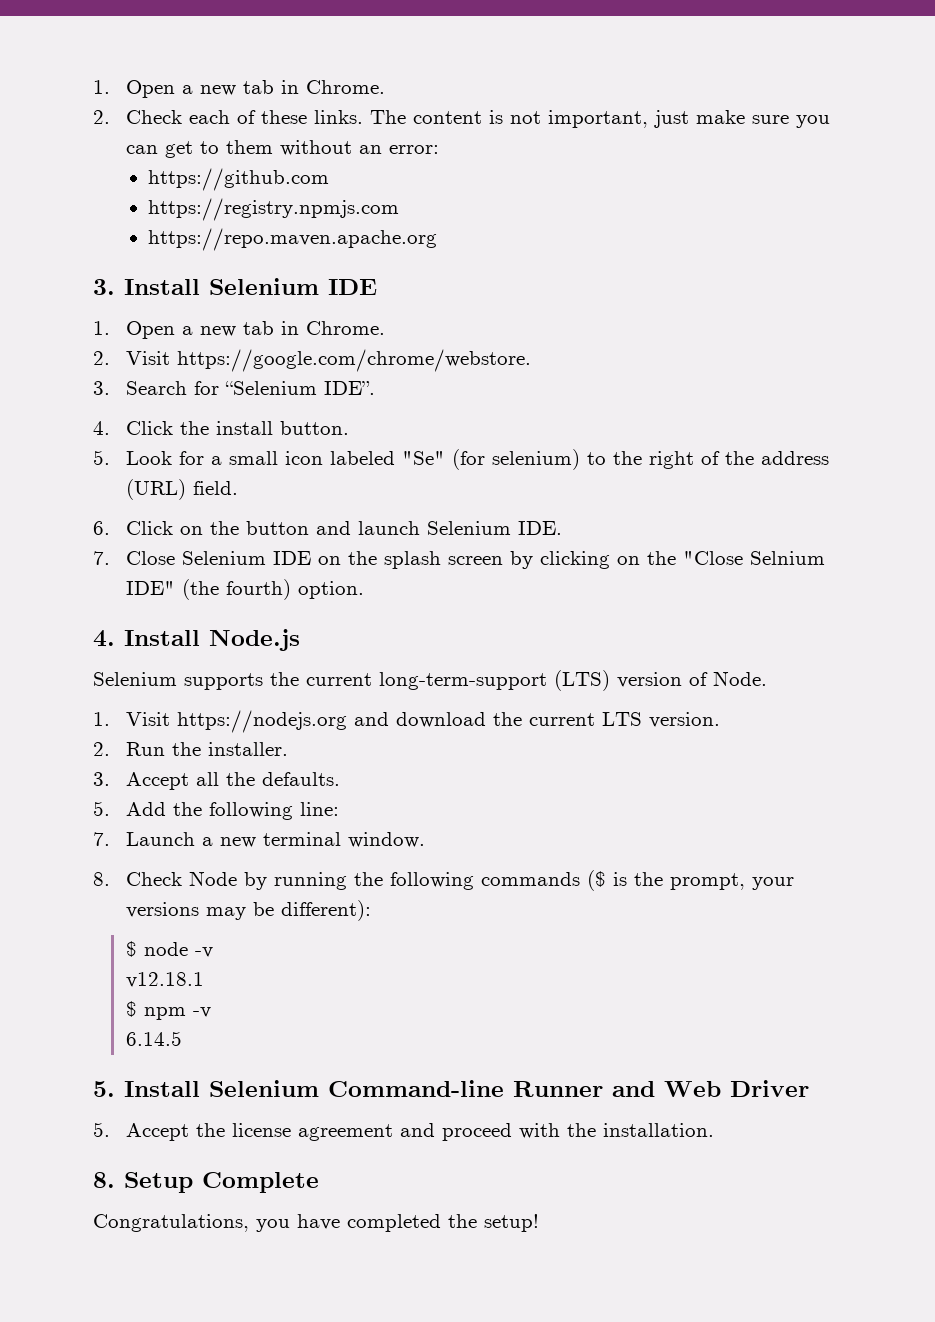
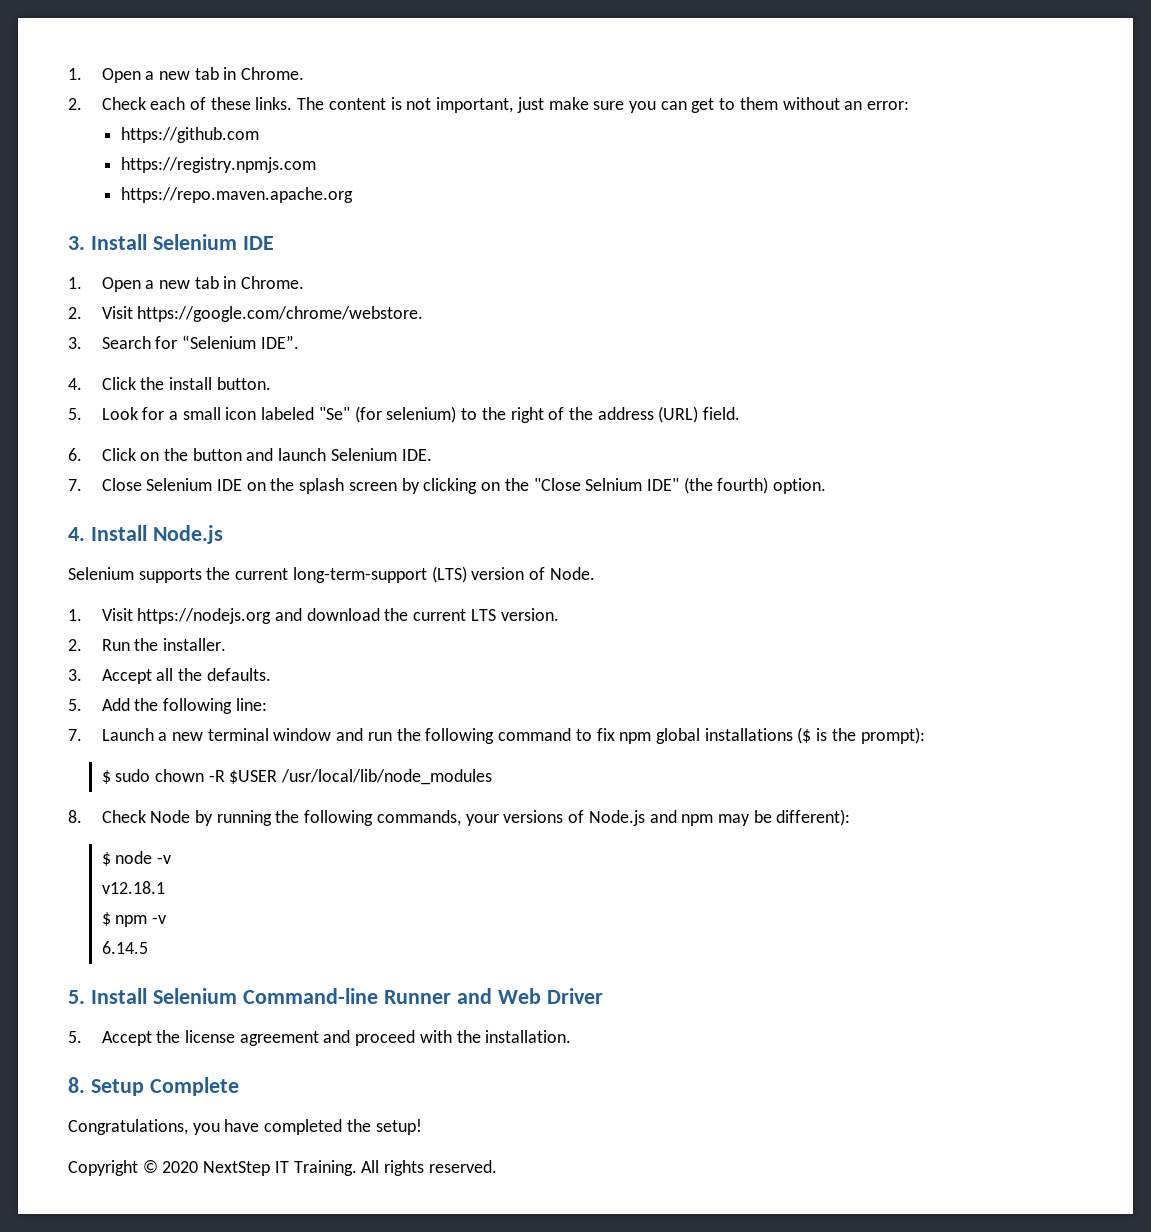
- 7. Launch a new terminal window.
+ 7. Launch a new terminal window and run the following command to fix npm global installations ($ is the prompt):
+ $ sudo chown -R $USER /usr/local/lib/node_modules
- 8. Check Node by running the following commands ($ is the prompt, your versions may be different):
+ 8. Check Node by running the following commands, your versions of Node.js and npm may be different):
+ Copyright © 2020 NextStep IT Training. All rights reserved.

